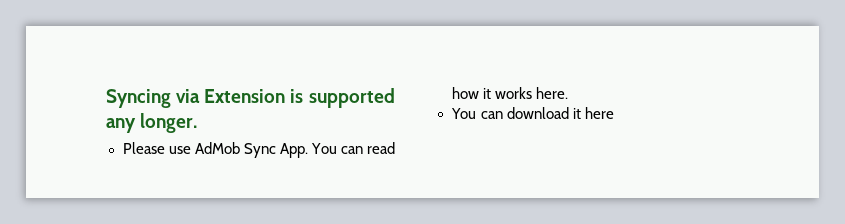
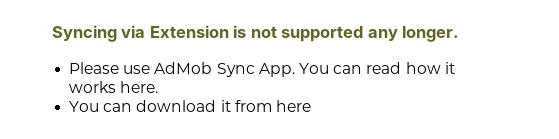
- Syncing via Extension is supported any longer.
+ Syncing via Extension is not supported any longer.
- You can download it here
+ You can download it from here

